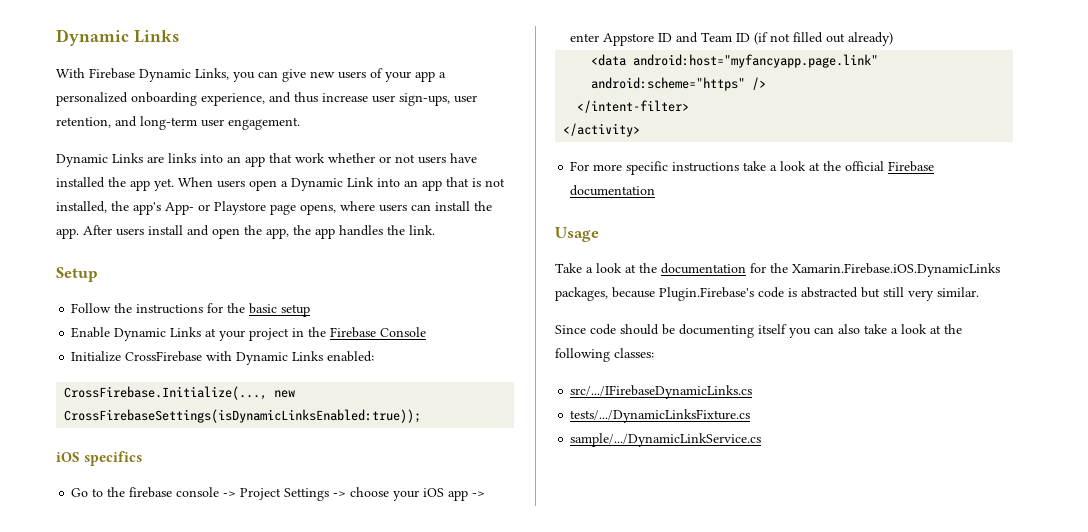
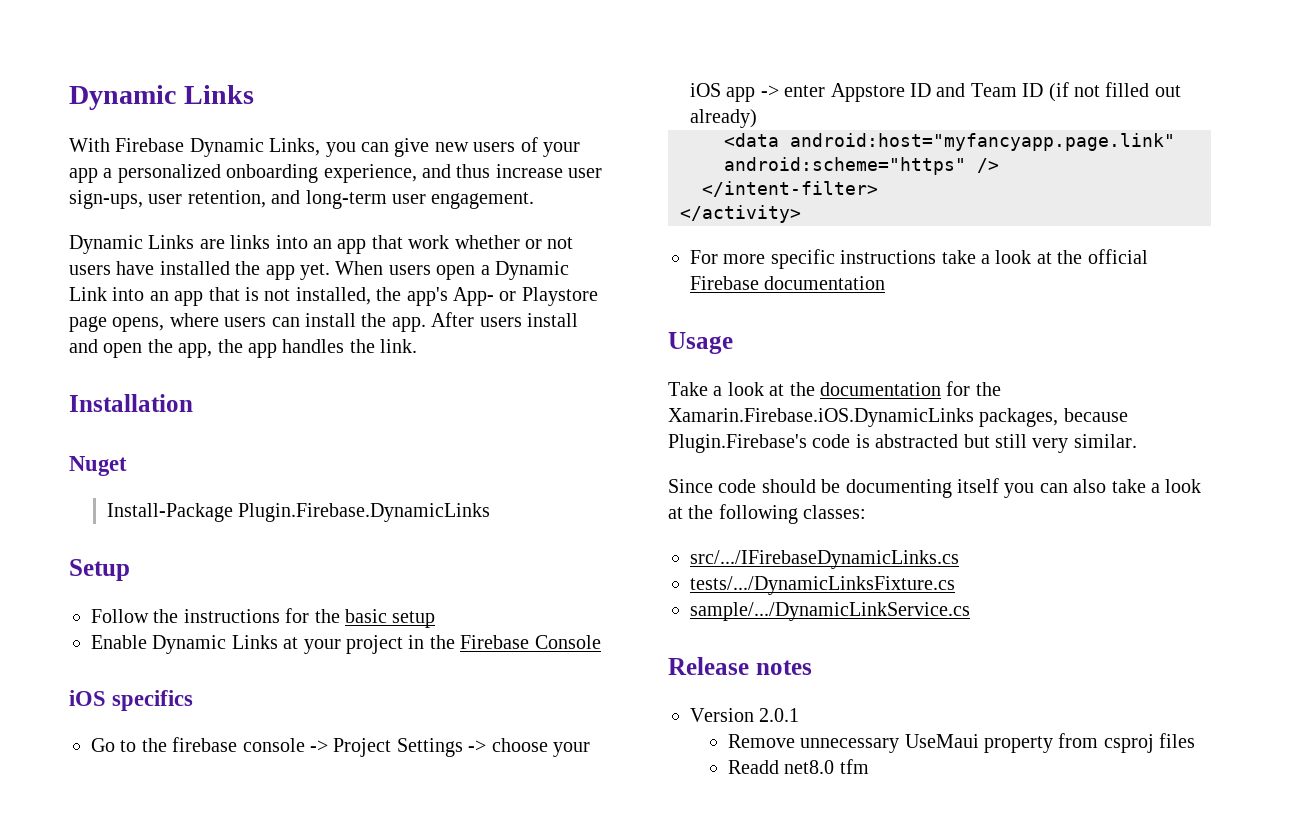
+ Installation
+ Nuget
+ Install-Package Plugin.Firebase.DynamicLinks
- Initialize CrossFirebase with Dynamic Links enabled:
- CrossFirebase.Initialize(..., new CrossFirebaseSettings(isDynamicLinksEnabled:true));
+ Release notes
+ Version 2.0.1
+ Remove unnecessary UseMaui property from csproj files
+ Readd net8.0 tfm

